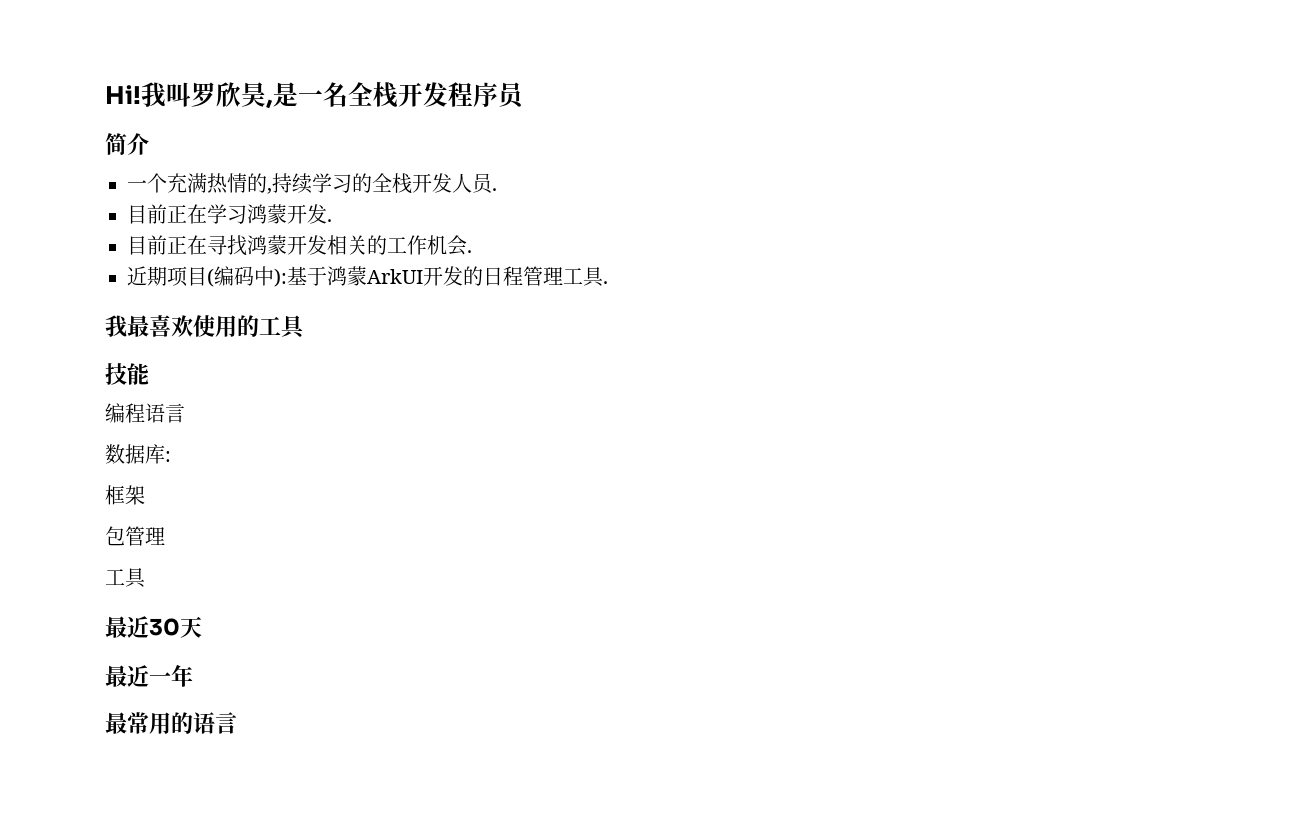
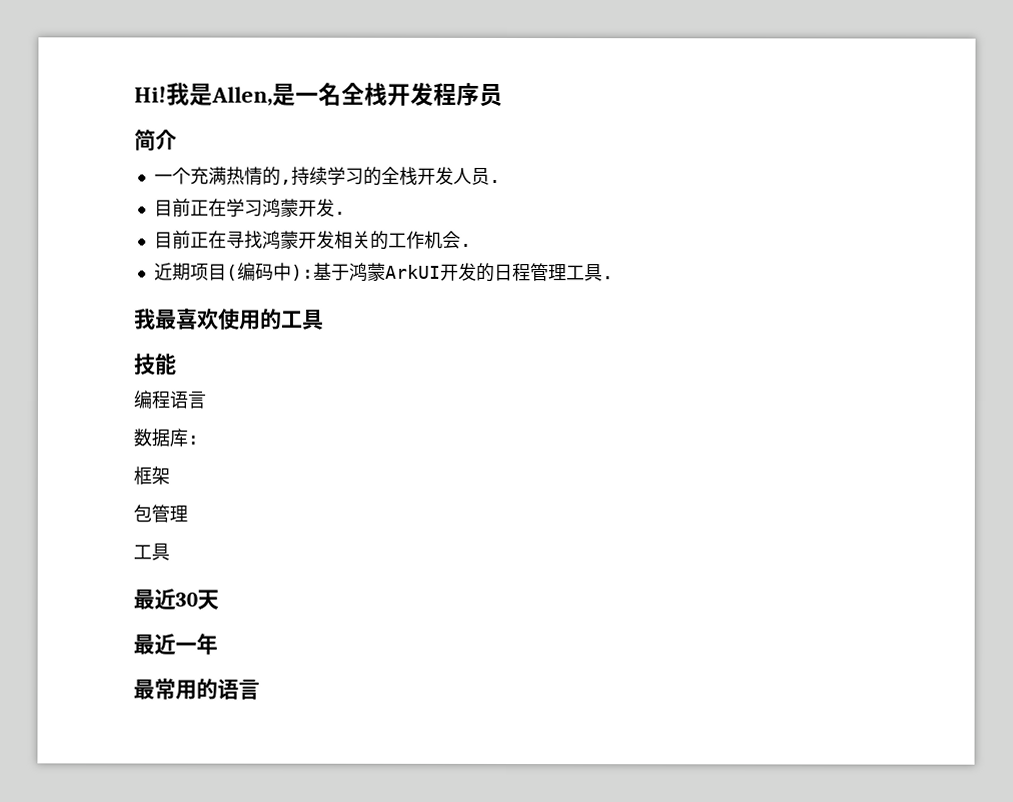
- 我叫罗欣昊,是一名全栈开发程序员
+ 我是Allen,是一名全栈开发程序员

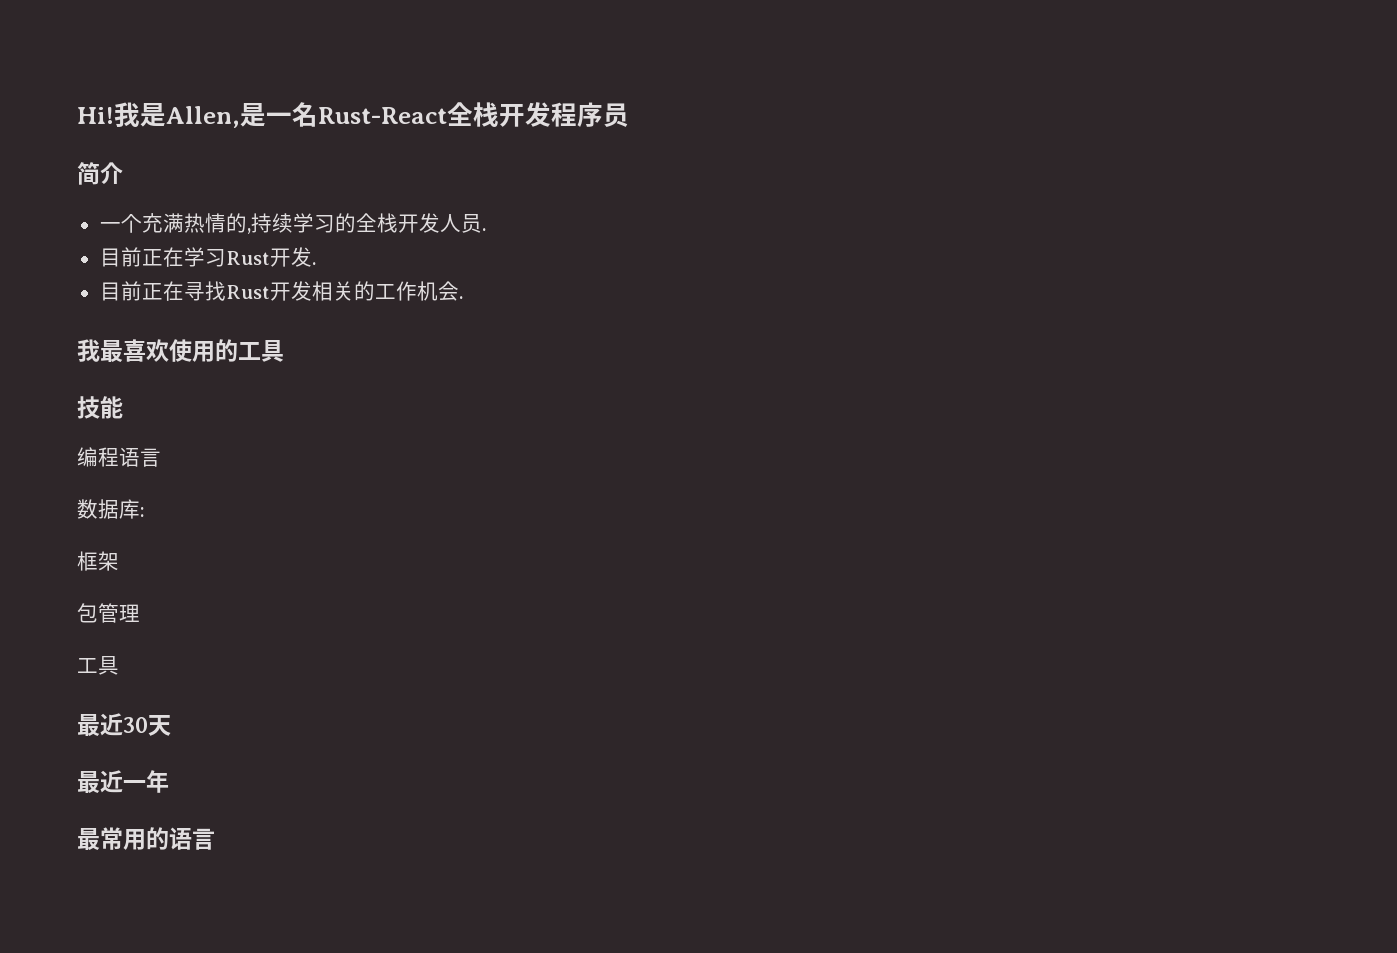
- 我是Allen,是一名全栈开发程序员
+ 我是Allen,是一名Rust-React全栈开发程序员
- 目前正在学习鸿蒙开发.
+ 目前正在学习Rust开发.
- 目前正在寻找鸿蒙开发相关的工作机会.
+ 目前正在寻找Rust开发相关的工作机会.
- 近期项目(编码中):基于鸿蒙ArkUI开发的日程管理工具.

